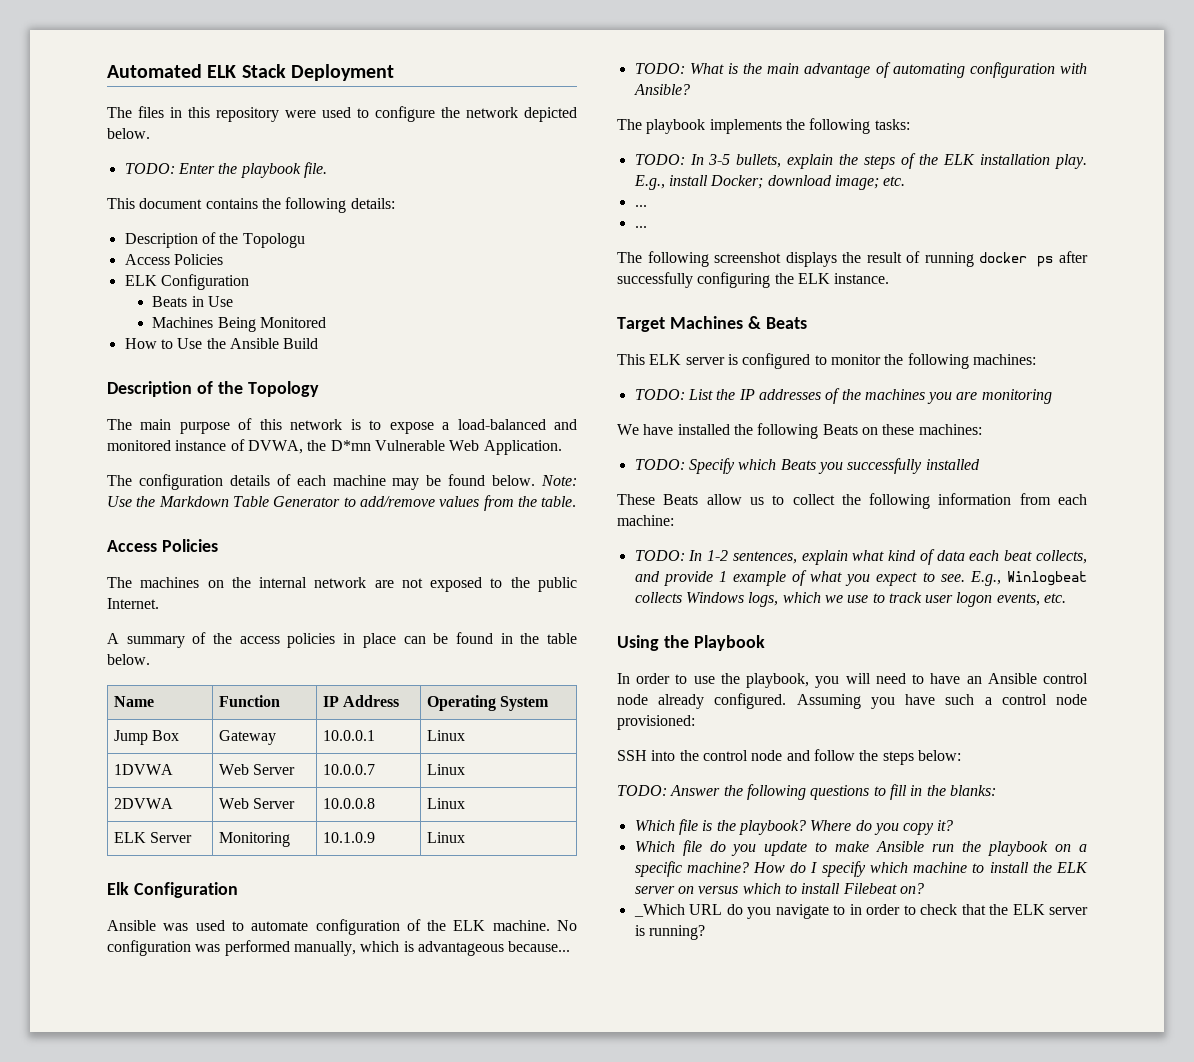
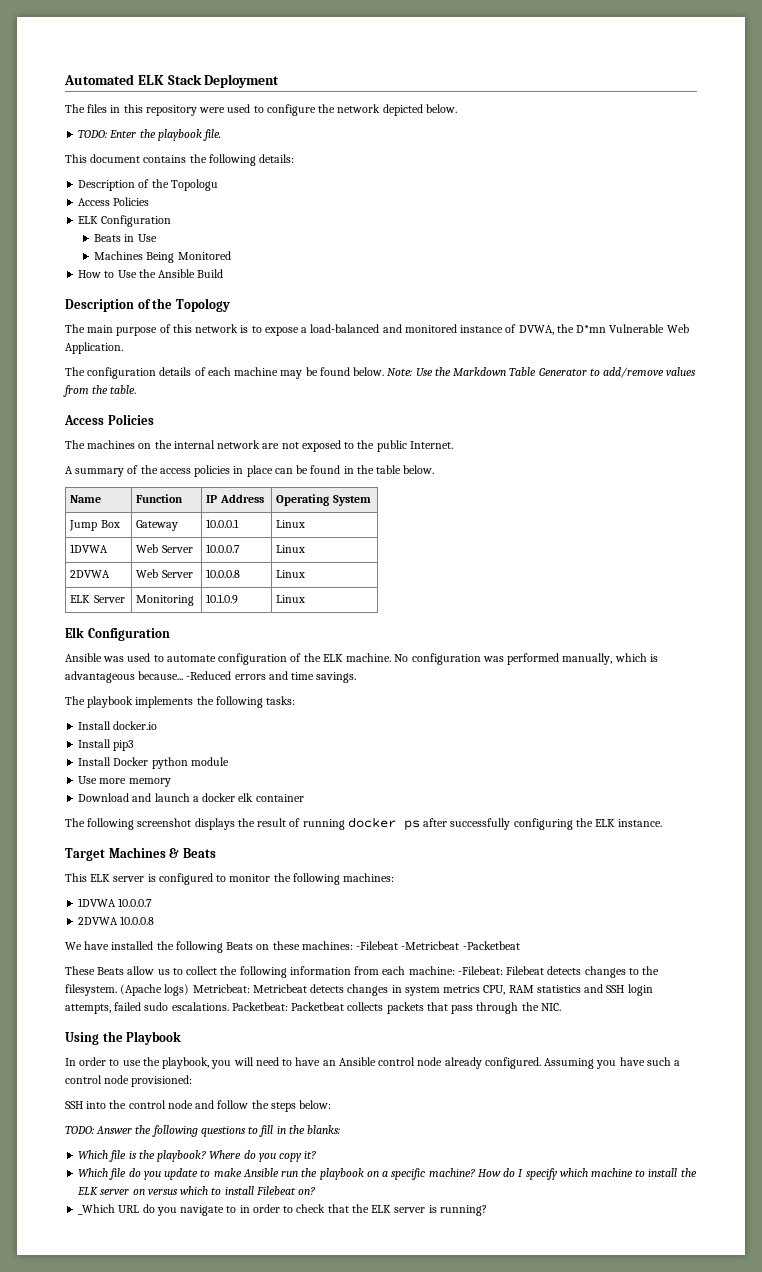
- No configuration was performed manually, which is advantageous because...
- TODO: What is the main advantage of automating configuration with Ansible?
+ No configuration was performed manually, which is advantageous because... -Reduced errors and time savings.
- TODO: In 3-5 bullets, explain the steps of the ELK installation play. E.g., install Docker; download image; etc.
- ...
- ...
+ Install docker.io
+ Install pip3
+ Install Docker python module
+ Use more memory
+ Download and launch a docker elk container
- TODO: List the IP addresses of the machines you are monitoring
+ 1DVWA 10.0.0.7
+ 2DVWA 10.0.0.8
- We have installed the following Beats on these machines:
- TODO: Specify which Beats you successfully installed
+ We have installed the following Beats on these machines: -Filebeat -Metricbeat -Packetbeat
- These Beats allow us to collect the following information from each machine:
- TODO: In 1-2 sentences, explain what kind of data each beat collects, and provide 1 example of what you expect to see. E.g., Winlogbeat collects Windows logs, which we use to track user logon events, etc.
+ These Beats allow us to collect the following information from each machine: -Filebeat: Filebeat detects changes to the filesystem. (Apache logs) Metricbeat: Metricbeat detects changes in system metrics CPU, RAM statistics and SSH login attempts, failed sudo escalations. Packetbeat: Packetbeat collects packets that pass through the NIC.

